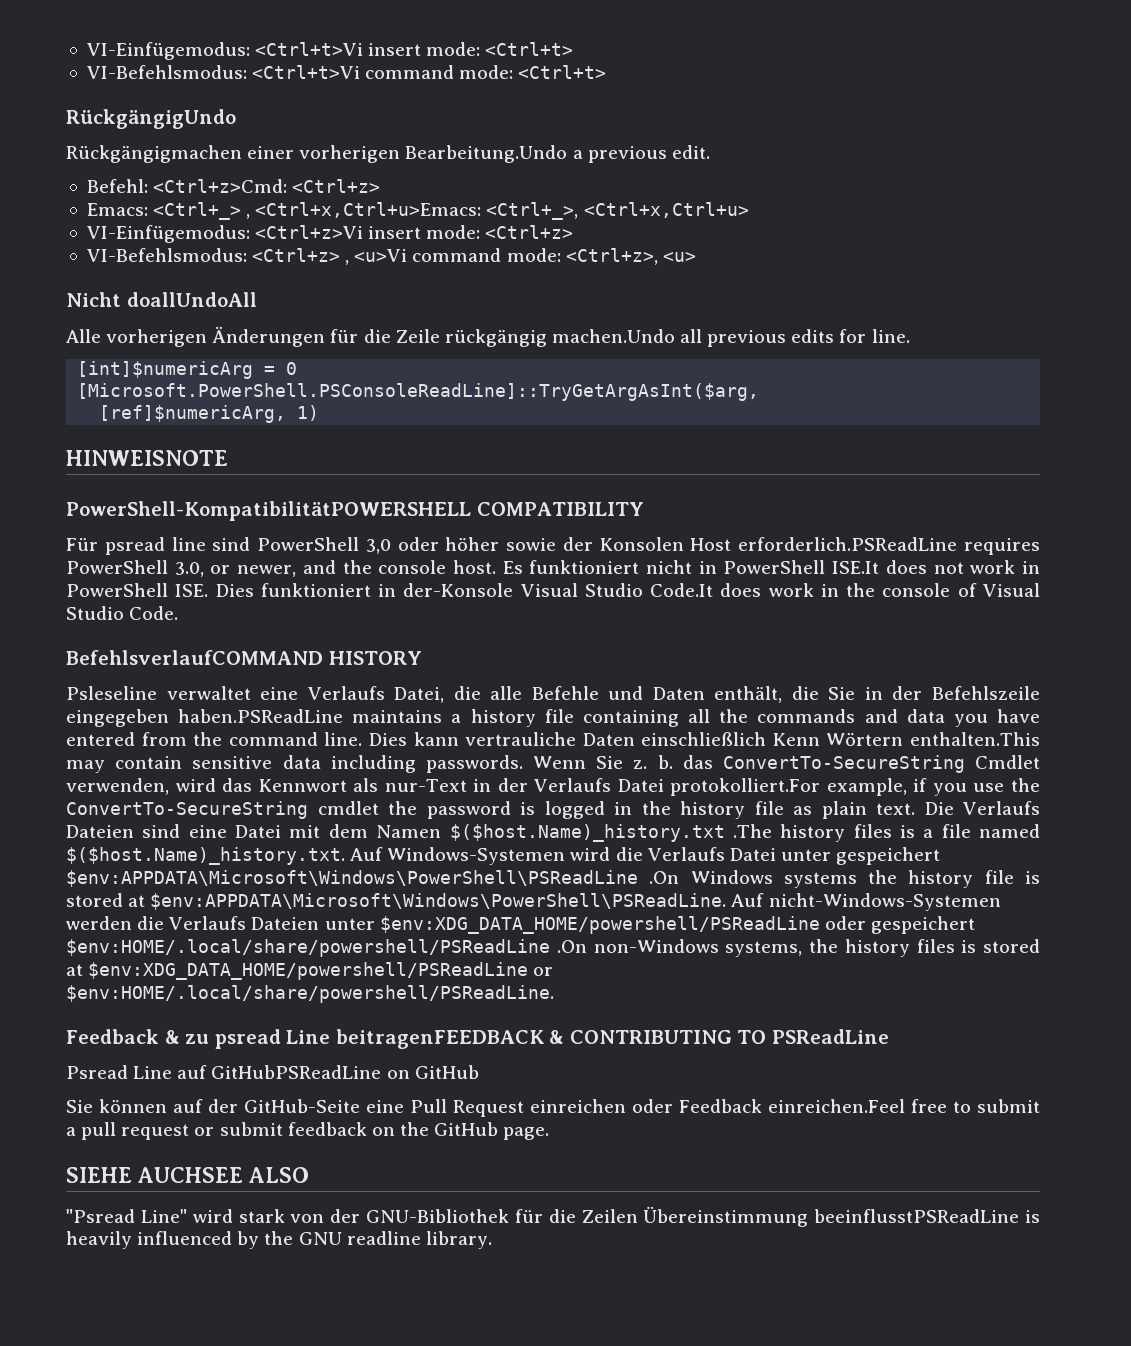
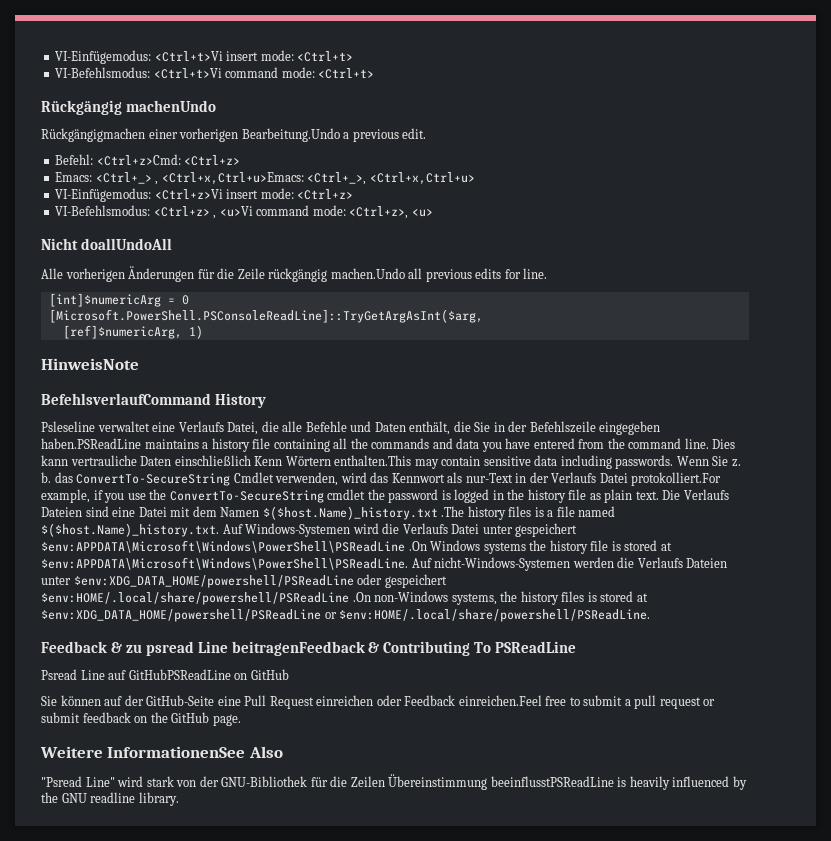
- RückgängigUndo
+ Rückgängig machenUndo
- HINWEISNOTE
- PowerShell-KompatibilitätPOWERSHELL COMPATIBILITY
- Für psread line sind PowerShell 3,0 oder höher sowie der Konsolen Host erforderlich.PSReadLine requires PowerShell 3.0, or newer, and the console host. Es funktioniert nicht in PowerShell ISE.It does not work in PowerShell ISE. Dies funktioniert in der-Konsole Visual Studio Code.It does work in the console of Visual Studio Code.
- BefehlsverlaufCOMMAND HISTORY
+ HinweisNote
+ BefehlsverlaufCommand History
- Feedback & zu psread Line beitragenFEEDBACK & CONTRIBUTING TO PSReadLine
+ Feedback & zu psread Line beitragenFeedback & Contributing To PSReadLine
- SIEHE AUCHSEE ALSO
+ Weitere InformationenSee Also

